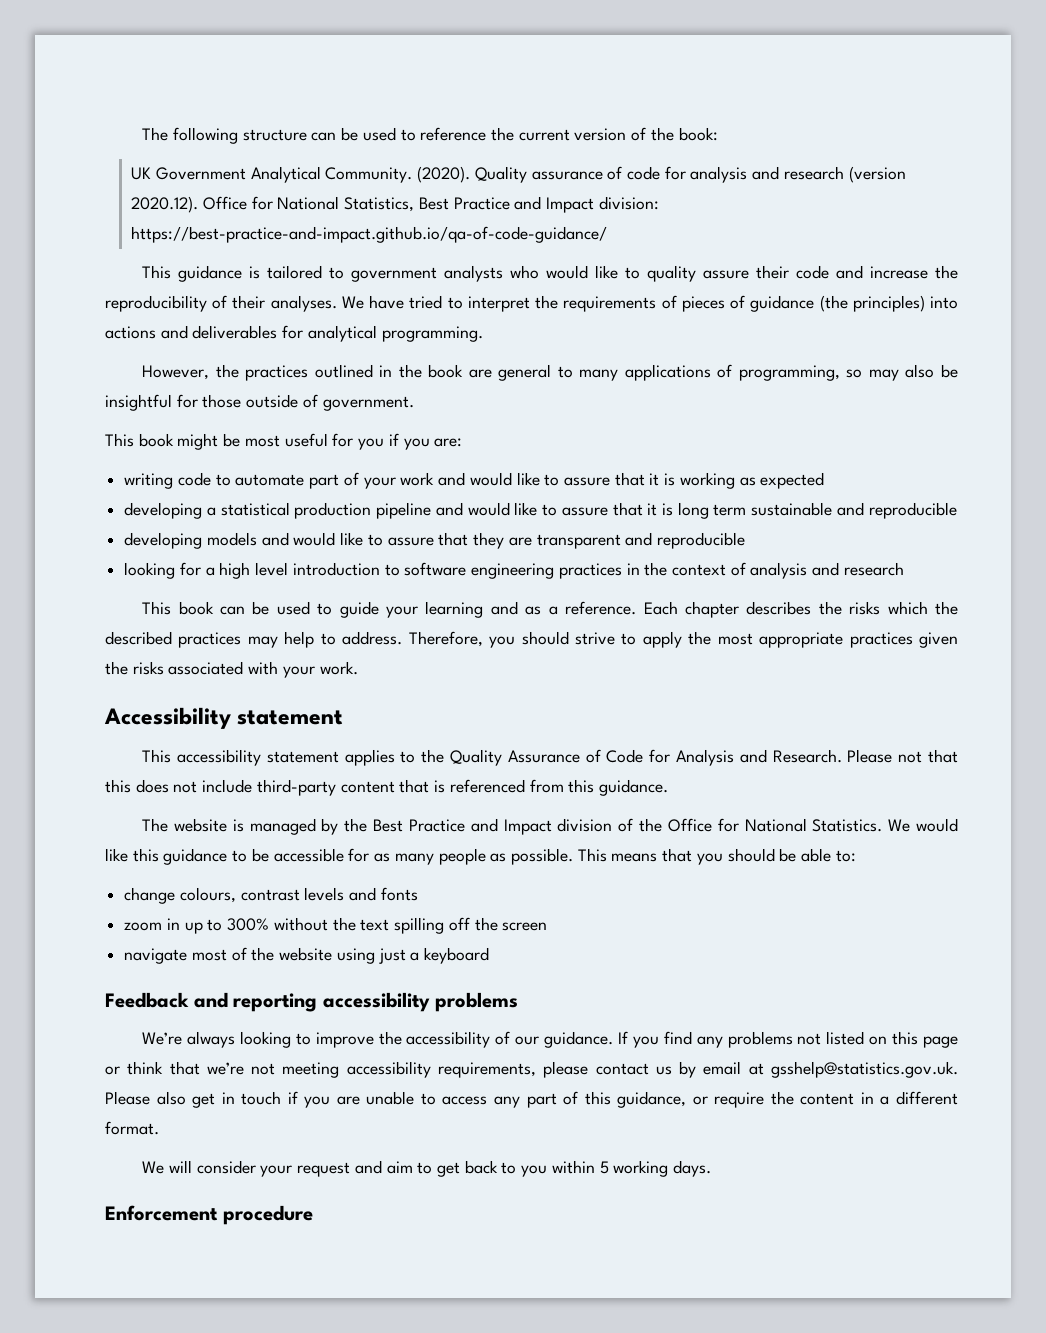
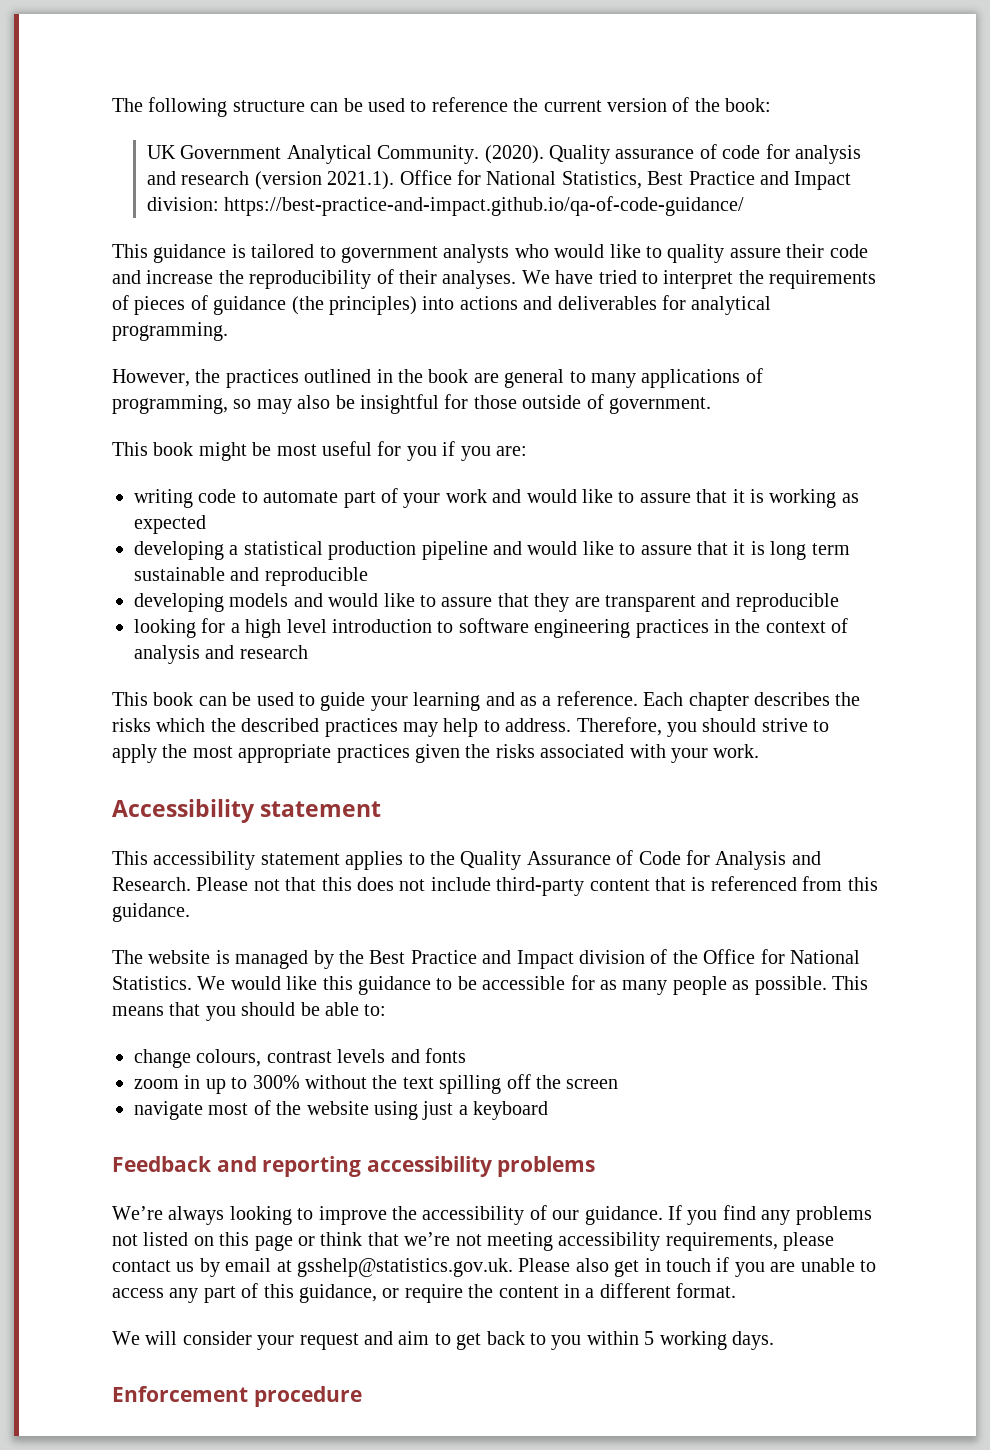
- Quality assurance of code for analysis and research (version 2020.12). Office for National Statistics, Best Practice and Impact division: https://best-practice-and-impact.github.io/qa-of-code-guidance/
+ Quality assurance of code for analysis and research (version 2021.1). Office for National Statistics, Best Practice and Impact division: https://best-practice-and-impact.github.io/qa-of-code-guidance/

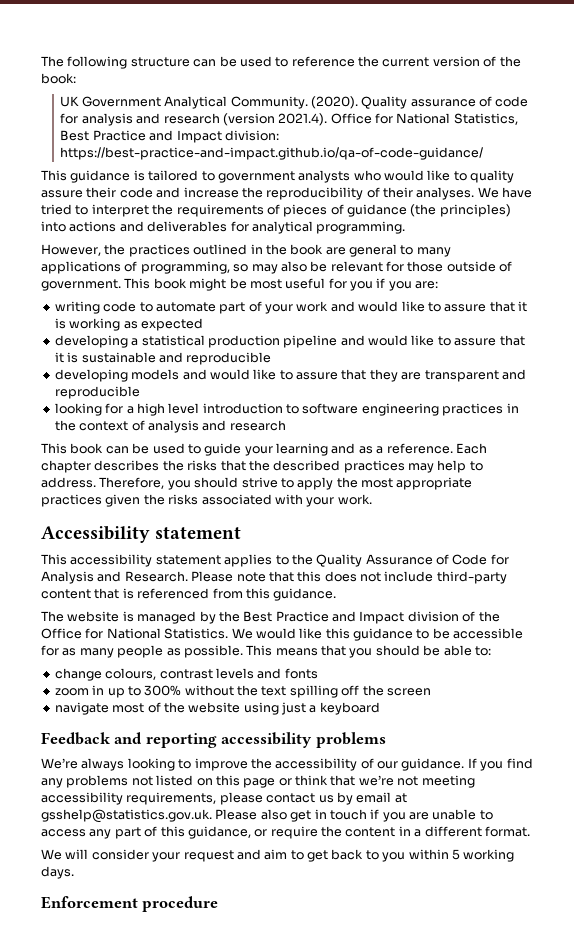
- Quality assurance of code for analysis and research (version 2021.1). Office for National Statistics, Best Practice and Impact division: https://best-practice-and-impact.github.io/qa-of-code-guidance/
+ Quality assurance of code for analysis and research (version 2021.4). Office for National Statistics, Best Practice and Impact division: https://best-practice-and-impact.github.io/qa-of-code-guidance/
- However, the practices outlined in the book are general to many applications of programming, so may also be insightful for those outside of government.
- This book might be most useful for you if you are:
+ However, the practices outlined in the book are general to many applications of programming, so may also be relevant for those outside of government. This book might be most useful for you if you are:
- developing a statistical production pipeline and would like to assure that it is long term sustainable and reproducible
+ developing a statistical production pipeline and would like to assure that it is sustainable and reproducible
- Each chapter describes the risks which the described practices may help to address.
+ Each chapter describes the risks that the described practices may help to address.
- Please not that this does not include third-party content that is referenced from this guidance.
+ Please note that this does not include third-party content that is referenced from this guidance.

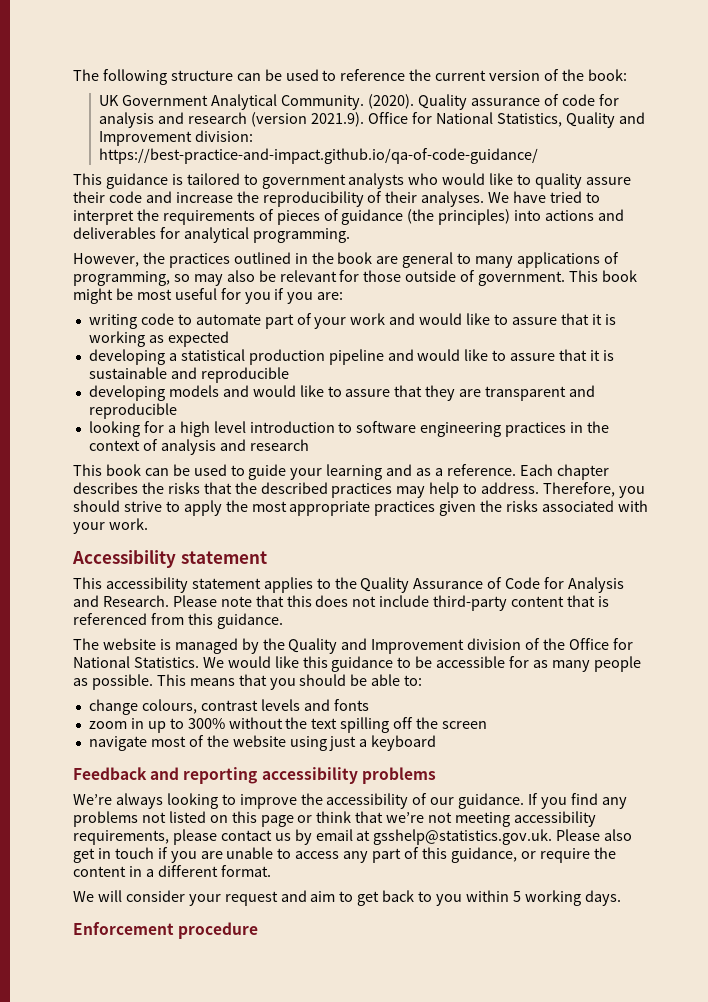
- Quality assurance of code for analysis and research (version 2021.4). Office for National Statistics, Best Practice and Impact division: https://best-practice-and-impact.github.io/qa-of-code-guidance/
+ Quality assurance of code for analysis and research (version 2021.9). Office for National Statistics, Quality and Improvement division: https://best-practice-and-impact.github.io/qa-of-code-guidance/
- The website is managed by the Best Practice and Impact division of the Office for National Statistics.
+ The website is managed by the Quality and Improvement division of the Office for National Statistics.

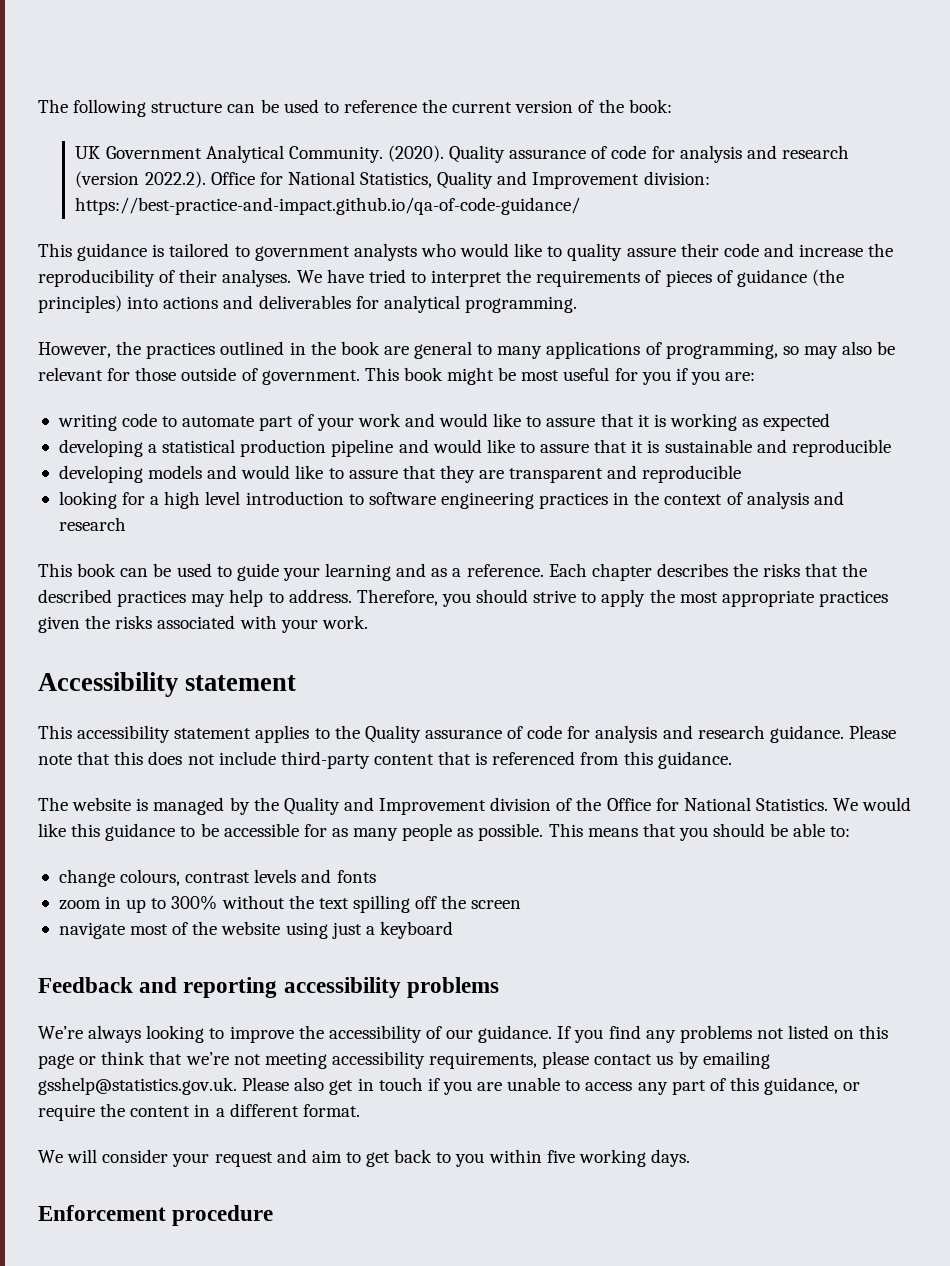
- Quality assurance of code for analysis and research (version 2021.9). Office for National Statistics, Quality and Improvement division: https://best-practice-and-impact.github.io/qa-of-code-guidance/
+ Quality assurance of code for analysis and research (version 2022.2). Office for National Statistics, Quality and Improvement division: https://best-practice-and-impact.github.io/qa-of-code-guidance/
- This accessibility statement applies to the Quality Assurance of Code for Analysis and Research.
+ This accessibility statement applies to the Quality assurance of code for analysis and research guidance.
- If you find any problems not listed on this page or think that we’re not meeting accessibility requirements, please contact us by email at gsshelp@statistics.gov.uk. Please also get in touch if you are unable to access any part of this guidance, or require the content in a different format.
+ If you find any problems not listed on this page or think that we’re not meeting accessibility requirements, please contact us by emailing gsshelp@statistics.gov.uk. Please also get in touch if you are unable to access any part of this guidance, or require the content in a different format.
- We will consider your request and aim to get back to you within 5 working days.
+ We will consider your request and aim to get back to you within five working days.

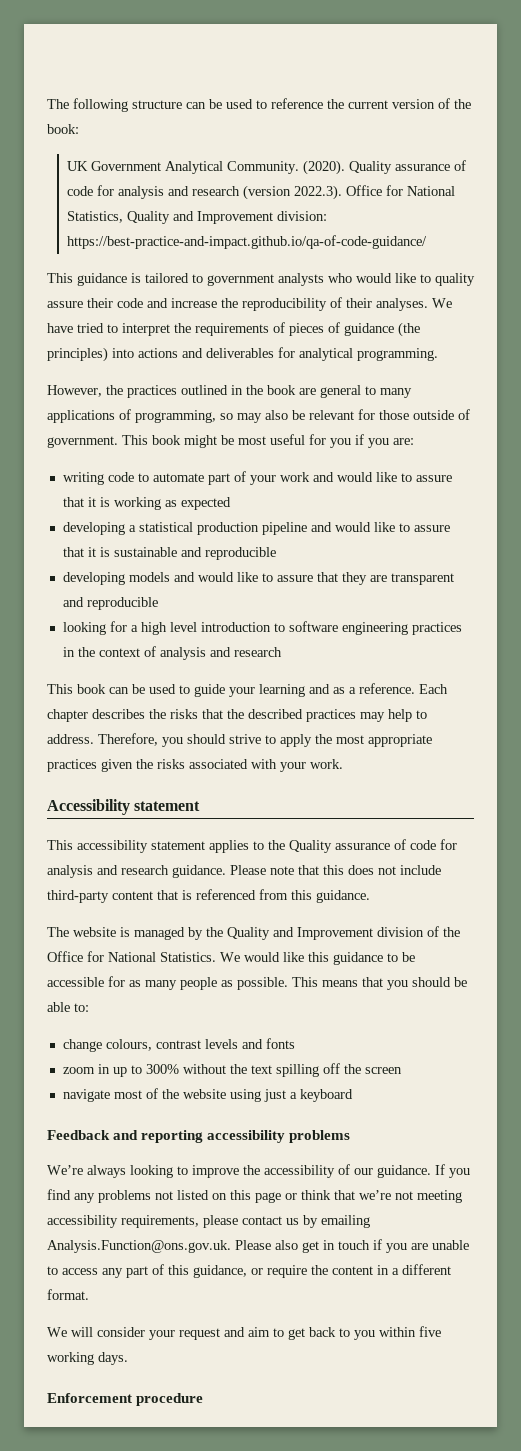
- Quality assurance of code for analysis and research (version 2022.2). Office for National Statistics, Quality and Improvement division: https://best-practice-and-impact.github.io/qa-of-code-guidance/
+ Quality assurance of code for analysis and research (version 2022.3). Office for National Statistics, Quality and Improvement division: https://best-practice-and-impact.github.io/qa-of-code-guidance/
- If you find any problems not listed on this page or think that we’re not meeting accessibility requirements, please contact us by emailing gsshelp@statistics.gov.uk. Please also get in touch if you are unable to access any part of this guidance, or require the content in a different format.
+ If you find any problems not listed on this page or think that we’re not meeting accessibility requirements, please contact us by emailing Analysis.Function@ons.gov.uk. Please also get in touch if you are unable to access any part of this guidance, or require the content in a different format.

